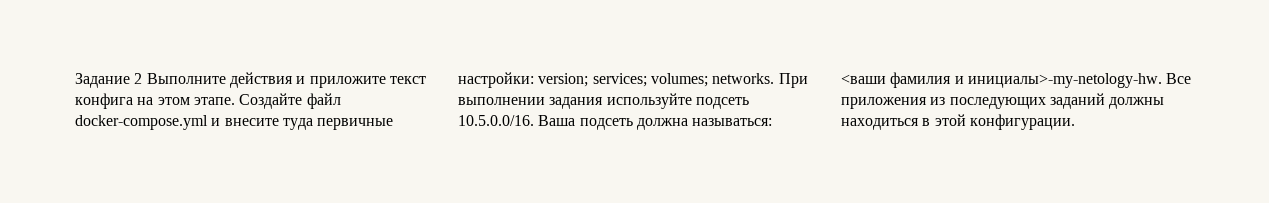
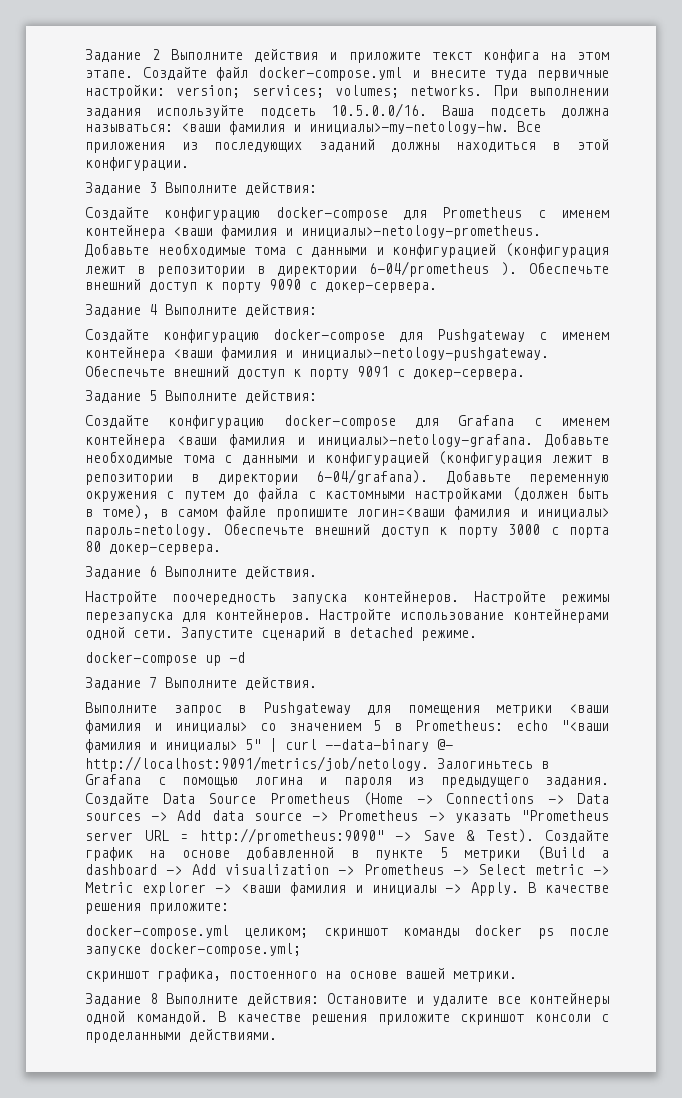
+ Задание 3 Выполните действия:
+ Создайте конфигурацию docker-compose для Prometheus с именем контейнера <ваши фамилия и инициалы>-netology-prometheus. Добавьте необходимые тома с данными и конфигурацией (конфигурация лежит в репозитории в директории 6-04/prometheus ). Обеспечьте внешний доступ к порту 9090 c докер-сервера.
+ Задание 4 Выполните действия:
+ Создайте конфигурацию docker-compose для Pushgateway с именем контейнера <ваши фамилия и инициалы>-netology-pushgateway. Обеспечьте внешний доступ к порту 9091 c докер-сервера.
+ Задание 5 Выполните действия:
+ Создайте конфигурацию docker-compose для Grafana с именем контейнера <ваши фамилия и инициалы>-netology-grafana. Добавьте необходимые тома с данными и конфигурацией (конфигурация лежит в репозитории в директории 6-04/grafana). Добавьте переменную окружения с путем до файла с кастомными настройками (должен быть в томе), в самом файле пропишите логин=<ваши фамилия и инициалы> пароль=netology. Обеспечьте внешний доступ к порту 3000 c порта 80 докер-сервера.
+ Задание 6 Выполните действия.
+ Настройте поочередность запуска контейнеров. Настройте режимы перезапуска для контейнеров. Настройте использование контейнерами одной сети. Запустите сценарий в detached режиме.
+ docker-compose up -d
+ Задание 7 Выполните действия.
+ Выполните запрос в Pushgateway для помещения метрики <ваши фамилия и инициалы> со значением 5 в Prometheus: echo "<ваши фамилия и инициалы> 5" | curl --data-binary @- http://localhost:9091/metrics/job/netology. Залогиньтесь в Grafana с помощью логина и пароля из предыдущего задания. Cоздайте Data Source Prometheus (Home -> Connections -> Data sources -> Add data source -> Prometheus -> указать "Prometheus server URL = http://prometheus:9090" -> Save & Test). Создайте график на основе добавленной в пункте 5 метрики (Build a dashboard -> Add visualization -> Prometheus -> Select metric -> Metric explorer -> <ваши фамилия и инициалы -> Apply. В качестве решения приложите:
+ docker-compose.yml целиком; скриншот команды docker ps после запуске docker-compose.yml;
+ скриншот графика, постоенного на основе вашей метрики.
+ Задание 8 Выполните действия: Остановите и удалите все контейнеры одной командой. В качестве решения приложите скриншот консоли с проделанными действиями.

